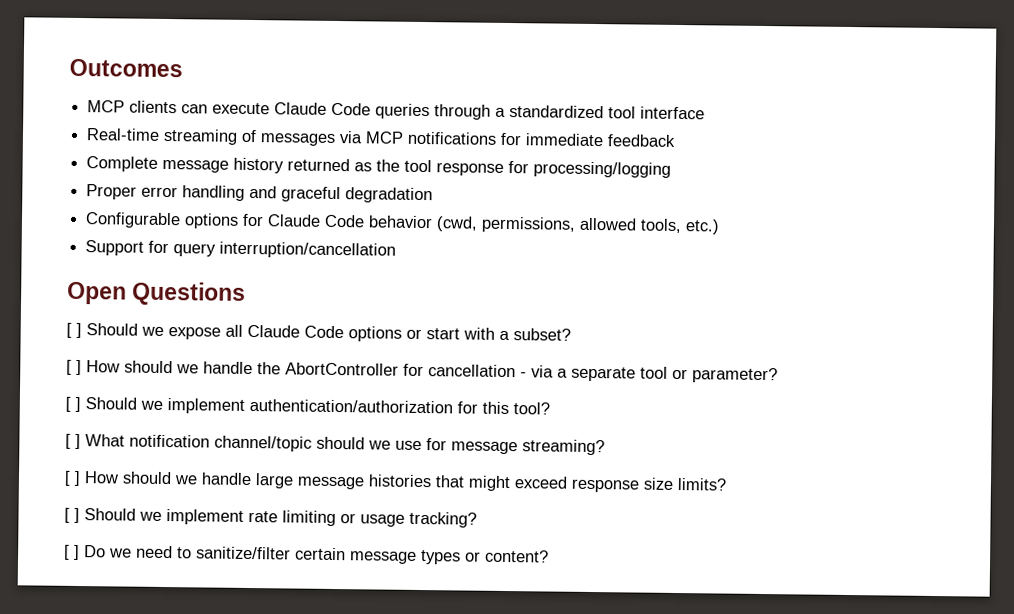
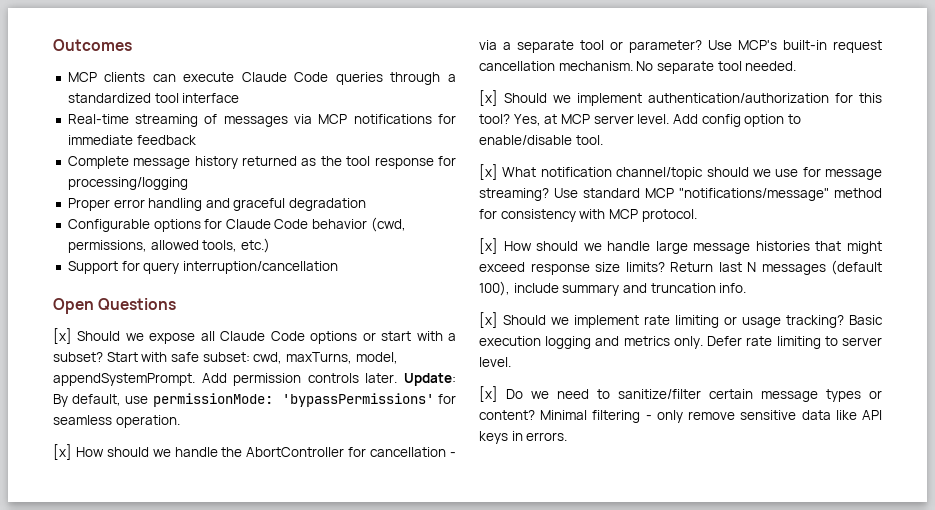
- [ ] Should we expose all Claude Code options or start with a subset?
- [ ] How should we handle the AbortController for cancellation - via a separate tool or parameter?
- [ ] Should we implement authentication/authorization for this tool?
- [ ] What notification channel/topic should we use for message streaming?
- [ ] How should we handle large message histories that might exceed response size limits?
- [ ] Should we implement rate limiting or usage tracking?
- [ ] Do we need to sanitize/filter certain message types or content?
+ [x] Should we expose all Claude Code options or start with a subset? Start with safe subset: cwd, maxTurns, model, appendSystemPrompt. Add permission controls later. Update: By default, use permissionMode: 'bypassPermissions' for seamless operation.
+ [x] How should we handle the AbortController for cancellation - via a separate tool or parameter? Use MCP's built-in request cancellation mechanism. No separate tool needed.
+ [x] Should we implement authentication/authorization for this tool? Yes, at MCP server level. Add config option to enable/disable tool.
+ [x] What notification channel/topic should we use for message streaming? Use standard MCP "notifications/message" method for consistency with MCP protocol.
+ [x] How should we handle large message histories that might exceed response size limits? Return last N messages (default 100), include summary and truncation info.
+ [x] Should we implement rate limiting or usage tracking? Basic execution logging and metrics only. Defer rate limiting to server level.
+ [x] Do we need to sanitize/filter certain message types or content?
+ Minimal filtering - only remove sensitive data like API keys in errors.

